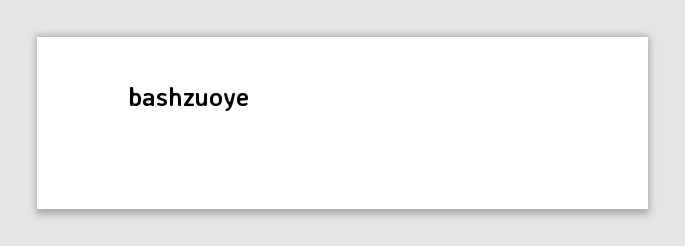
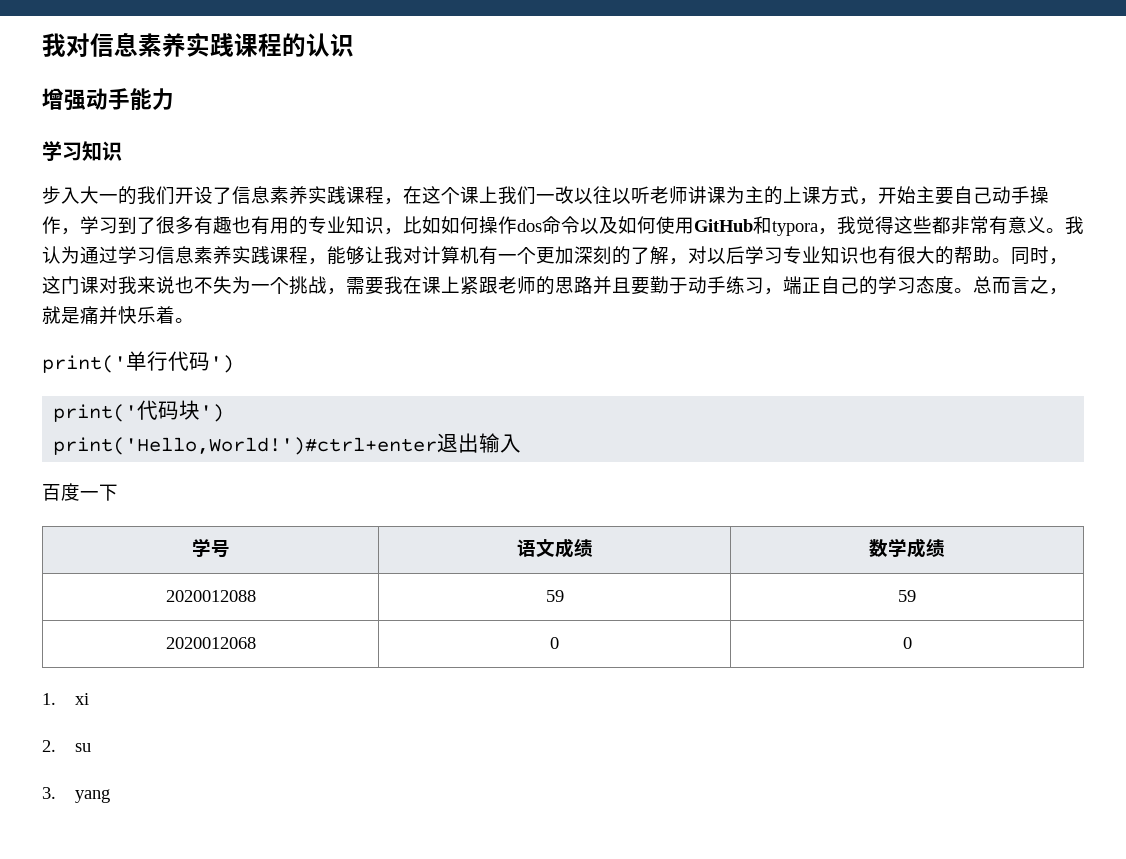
- bashzuoye
+ 我对信息素养实践课程的认识
+ 增强动手能力
+ 学习知识
+ 步入大一的我们开设了信息素养实践课程，在这个课上我们一改以往以听老师讲课为主的上课方式，开始主要自己动手操作，学习到了很多有趣也有用的专业知识，比如如何操作dos命令以及如何使用GitHub和typora，我觉得这些都非常有意义。我认为通过学习信息素养实践课程，能够让我对计算机有一个更加深刻的了解，对以后学习专业知识也有很大的帮助。同时，这门课对我来说也不失为一个挑战，需要我在课上紧跟老师的思路并且要勤于动手练习，端正自己的学习态度。总而言之，就是痛并快乐着。
+ print('单行代码')
+ print('代码块')
+ print('Hello,World!')#ctrl+enter退出输入
+ 百度一下
+ 学号 | 语文成绩 | 数学成绩
+ 2020012088 | 59 | 59
+ 2020012068 | 0 | 0
+ 1. xi
+ 2. su
+ 3. yang

